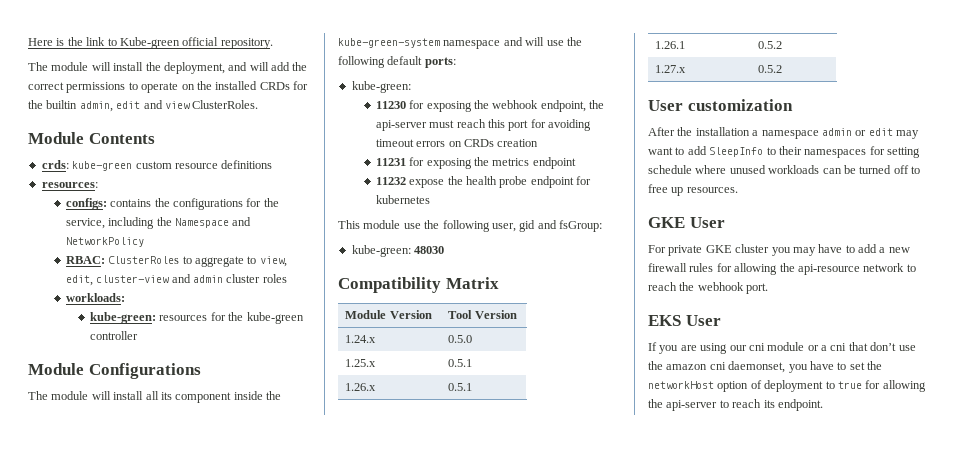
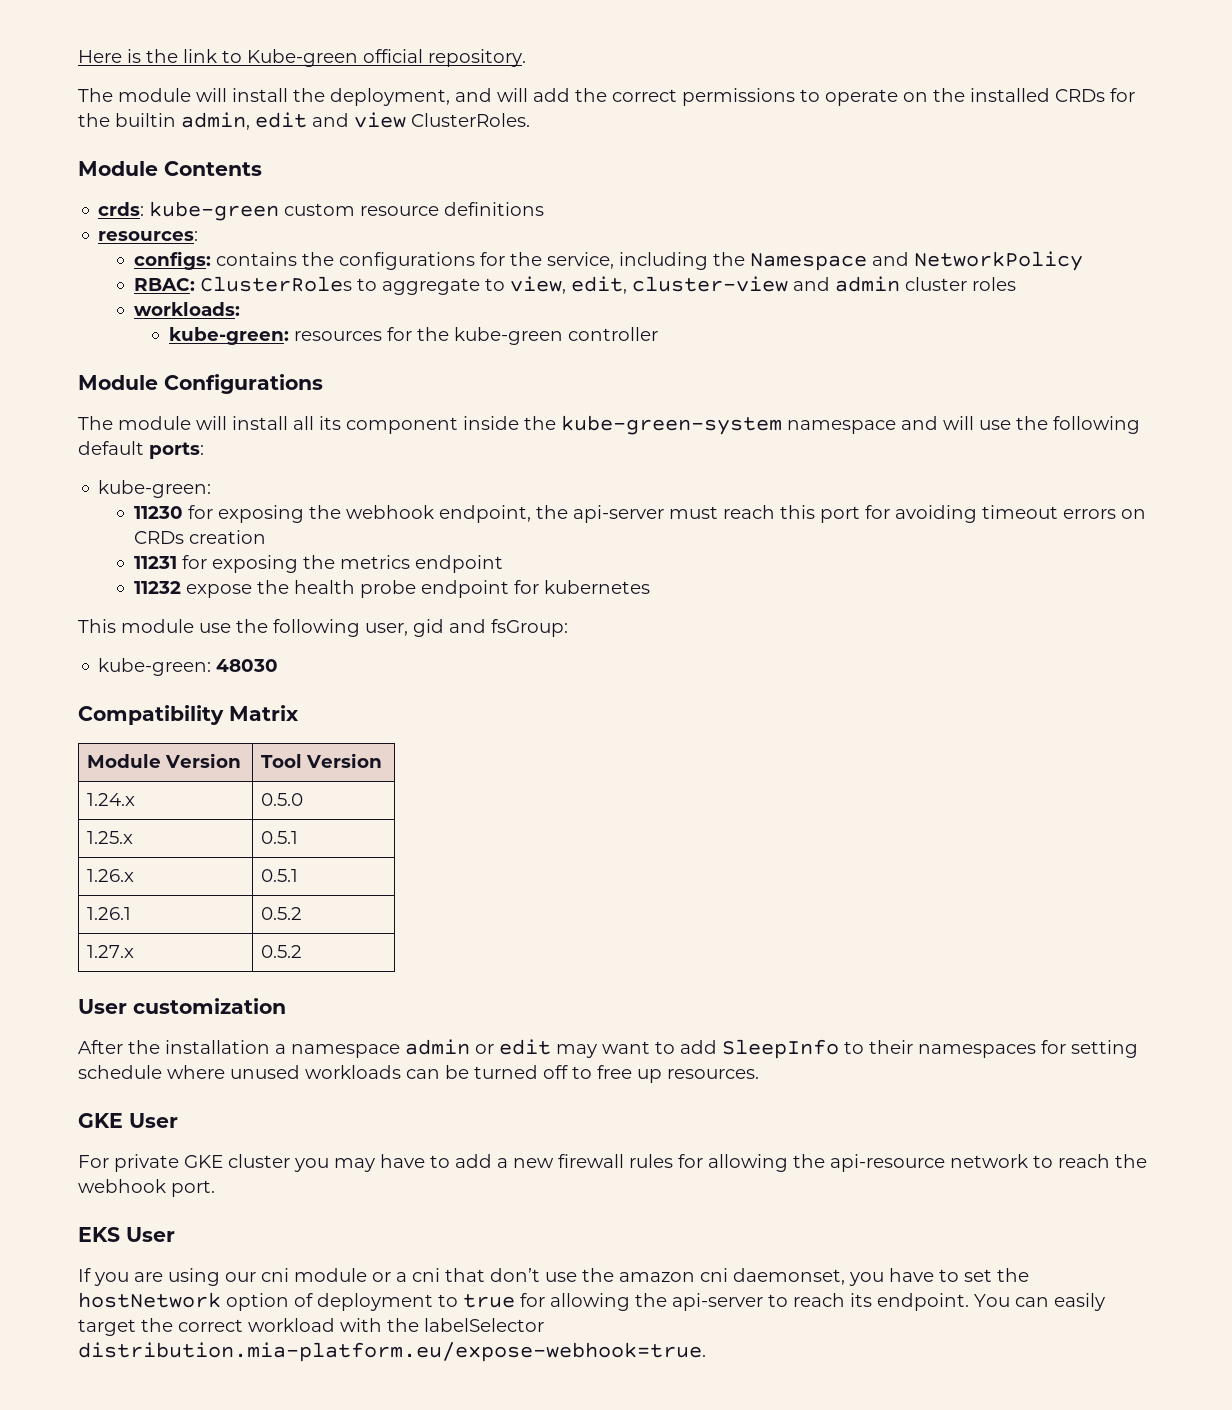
- If you are using our cni module or a cni that don’t use the amazon cni daemonset, you have to set the networkHost option of deployment to true for allowing the api-server to reach its endpoint.
+ If you are using our cni module or a cni that don’t use the amazon cni daemonset, you have to set the hostNetwork option of deployment to true for allowing the api-server to reach its endpoint.
+ You can easily target the correct workload with the labelSelector distribution.mia-platform.eu/expose-webhook=true.

